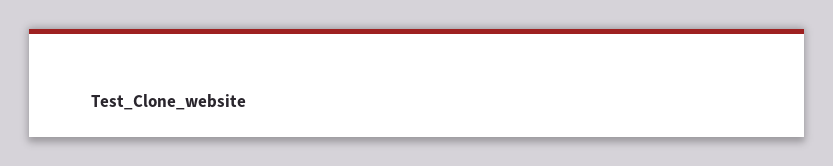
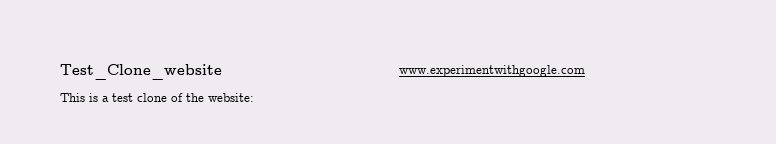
+ This is a test clone of the website: www.experimentwithgoogle.com

